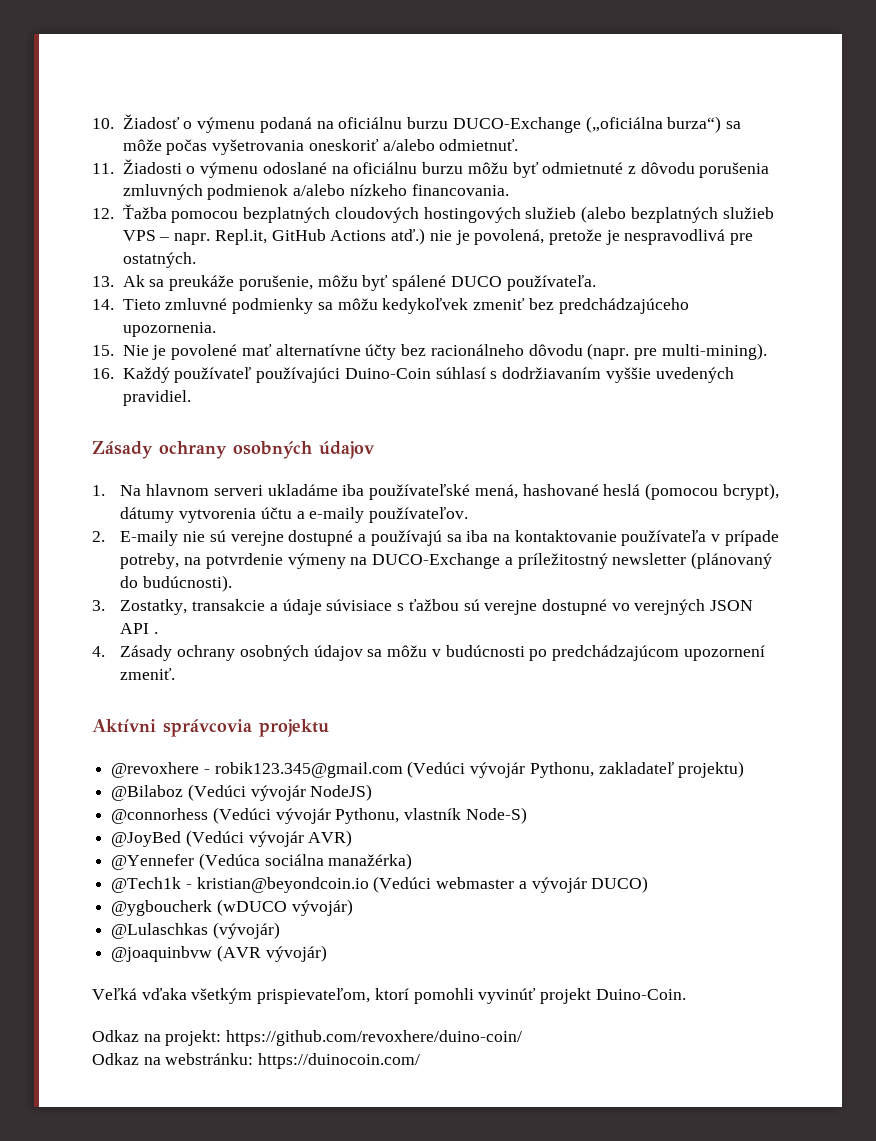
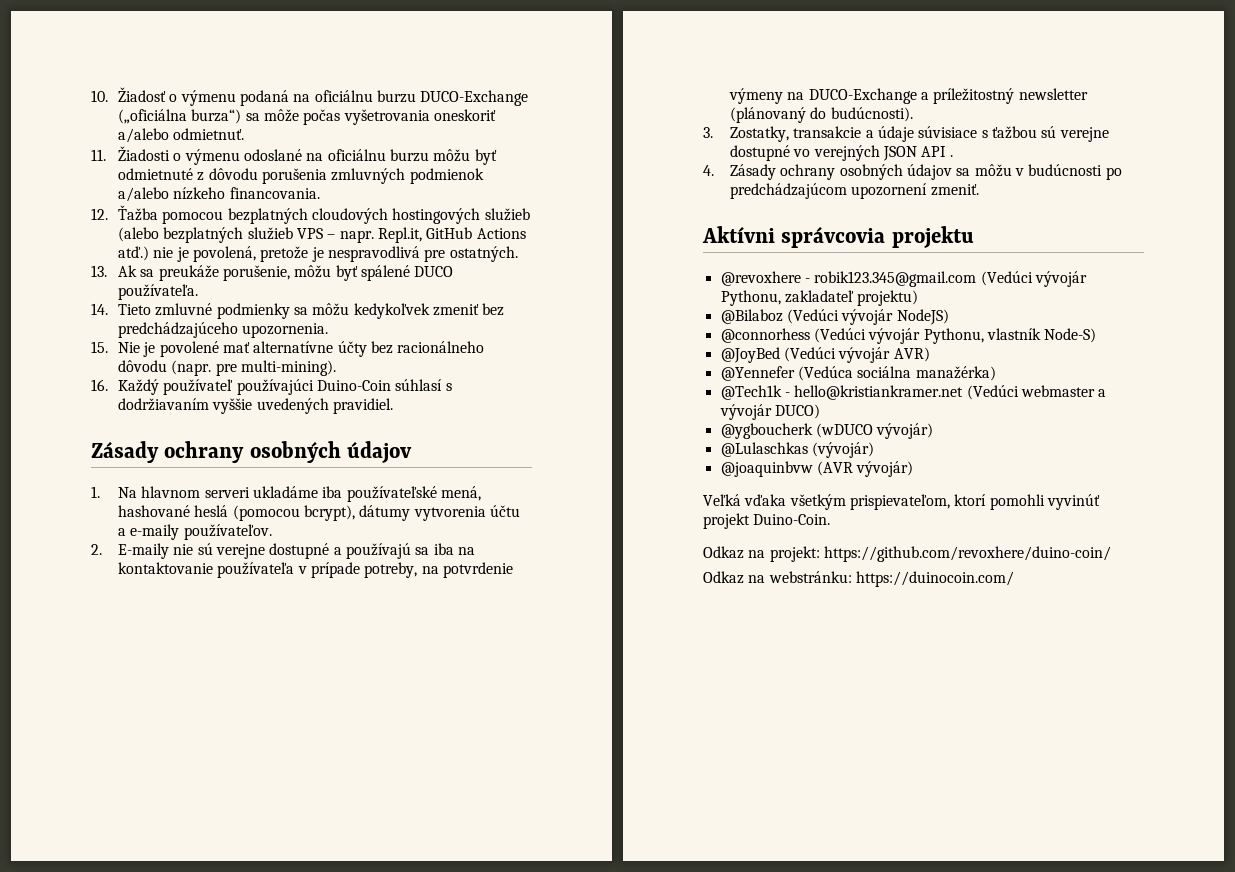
- @Tech1k - kristian@beyondcoin.io (Vedúci webmaster a vývojár DUCO)
+ @Tech1k - hello@kristiankramer.net (Vedúci webmaster a vývojár DUCO)

